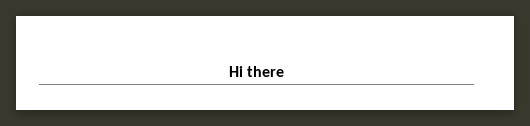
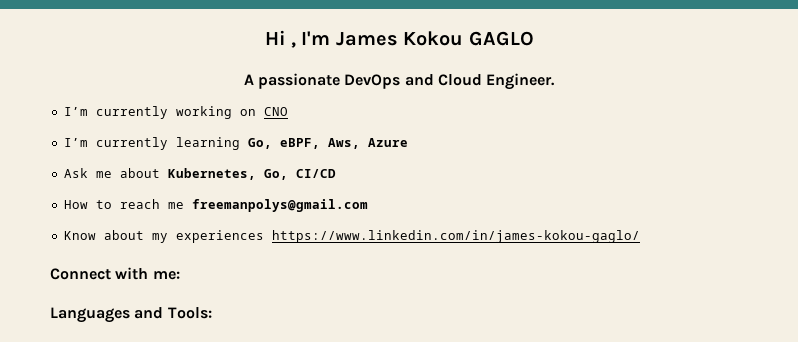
- Hi there
+ Hi , I'm James Kokou GAGLO
+ A passionate DevOps and Cloud Engineer.
+ I’m currently working on CNO
+ I’m currently learning Go, eBPF, Aws, Azure
+ Ask me about Kubernetes, Go, CI/CD
+ How to reach me freemanpolys@gmail.com
+ Know about my experiences https://www.linkedin.com/in/james-kokou-gaglo/
+ Connect with me:
+ Languages and Tools:

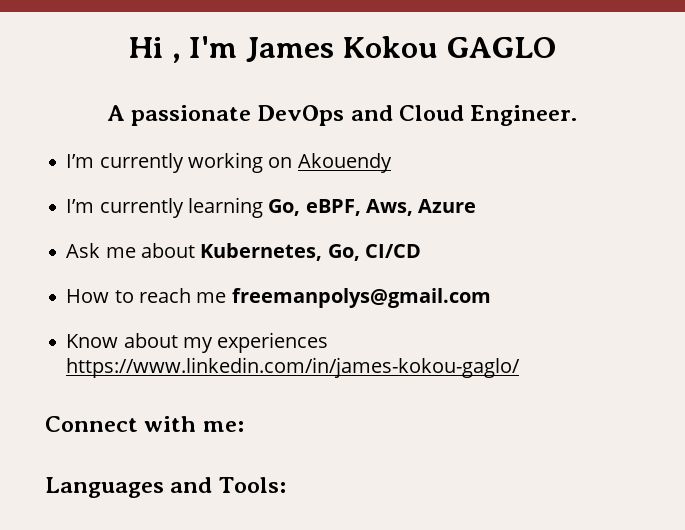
- I’m currently working on CNO
+ I’m currently working on Akouendy

